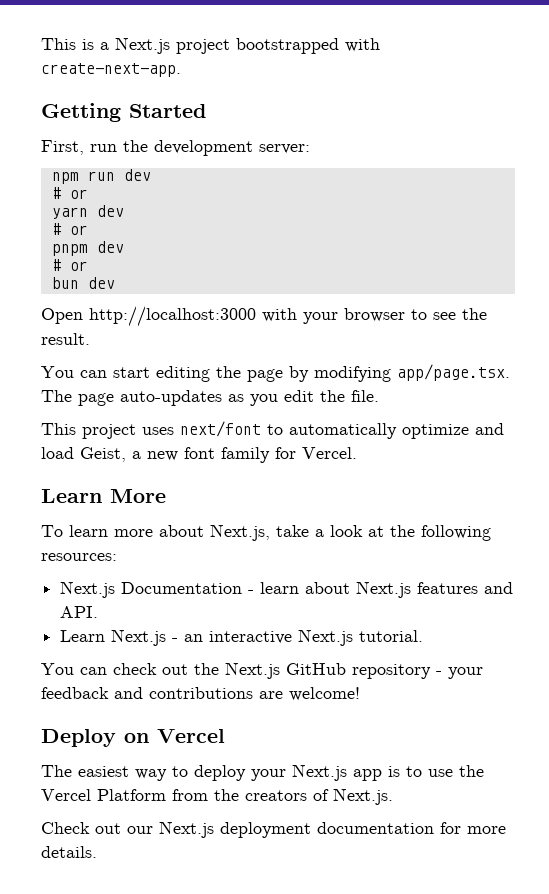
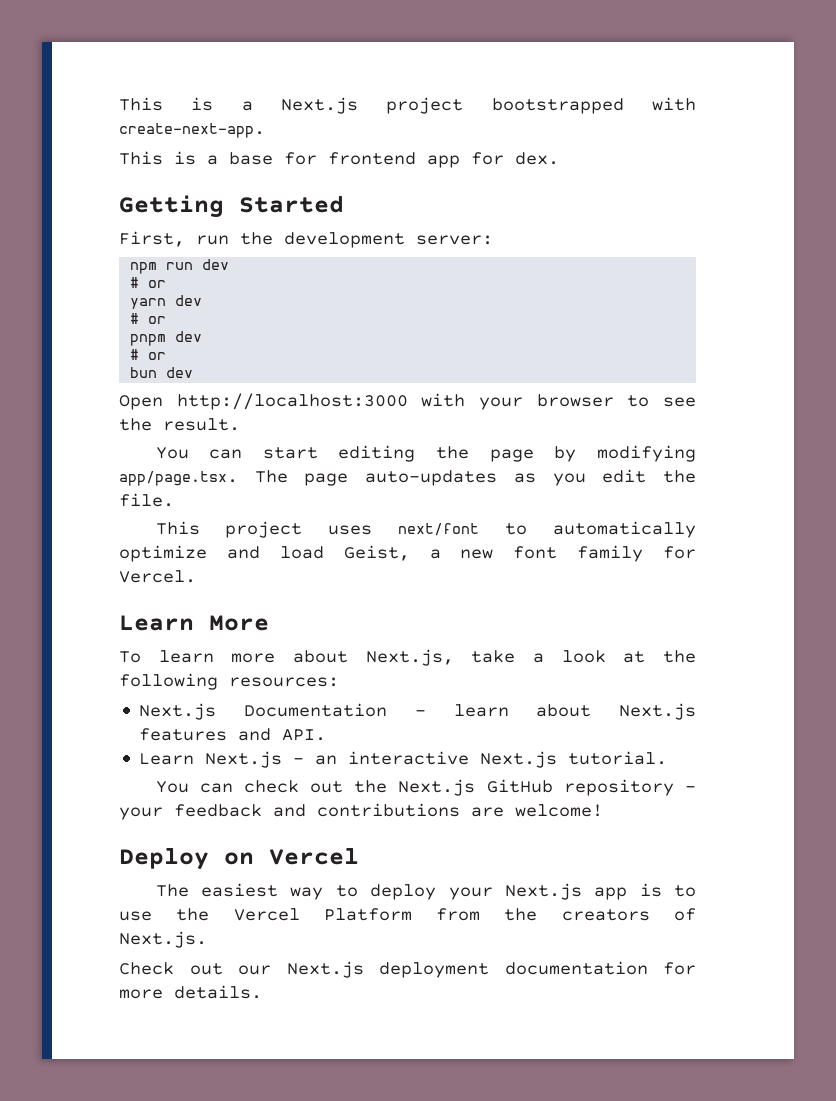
+ This is a base for frontend app for dex.

